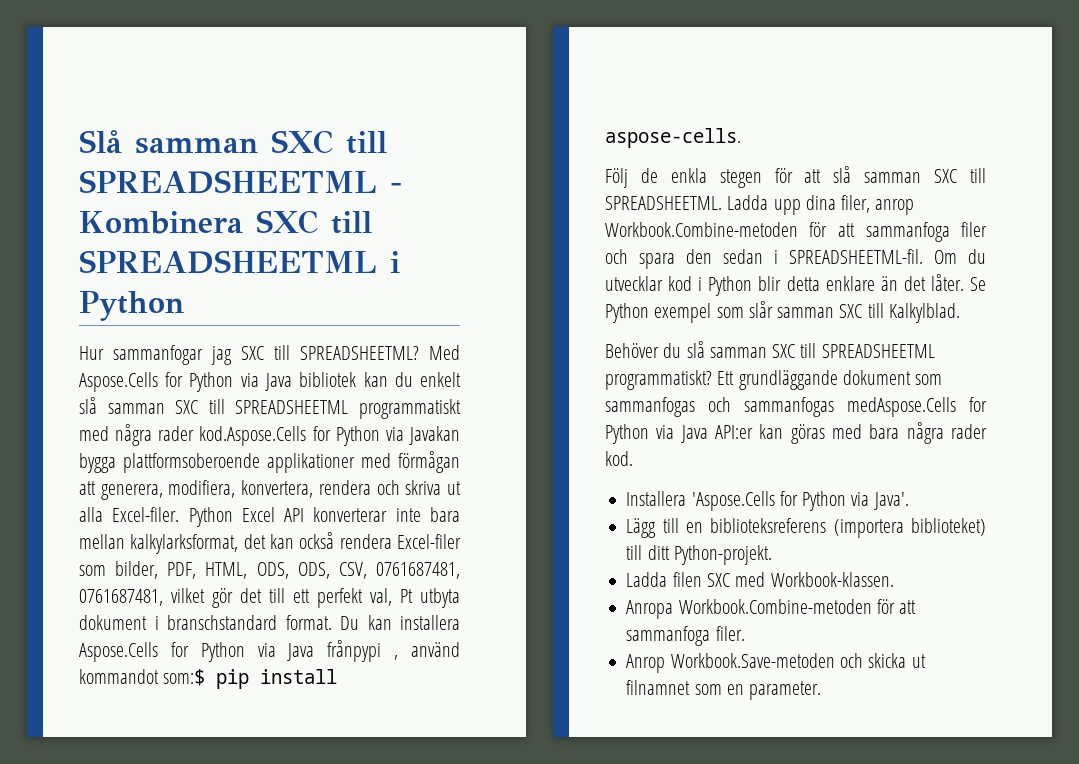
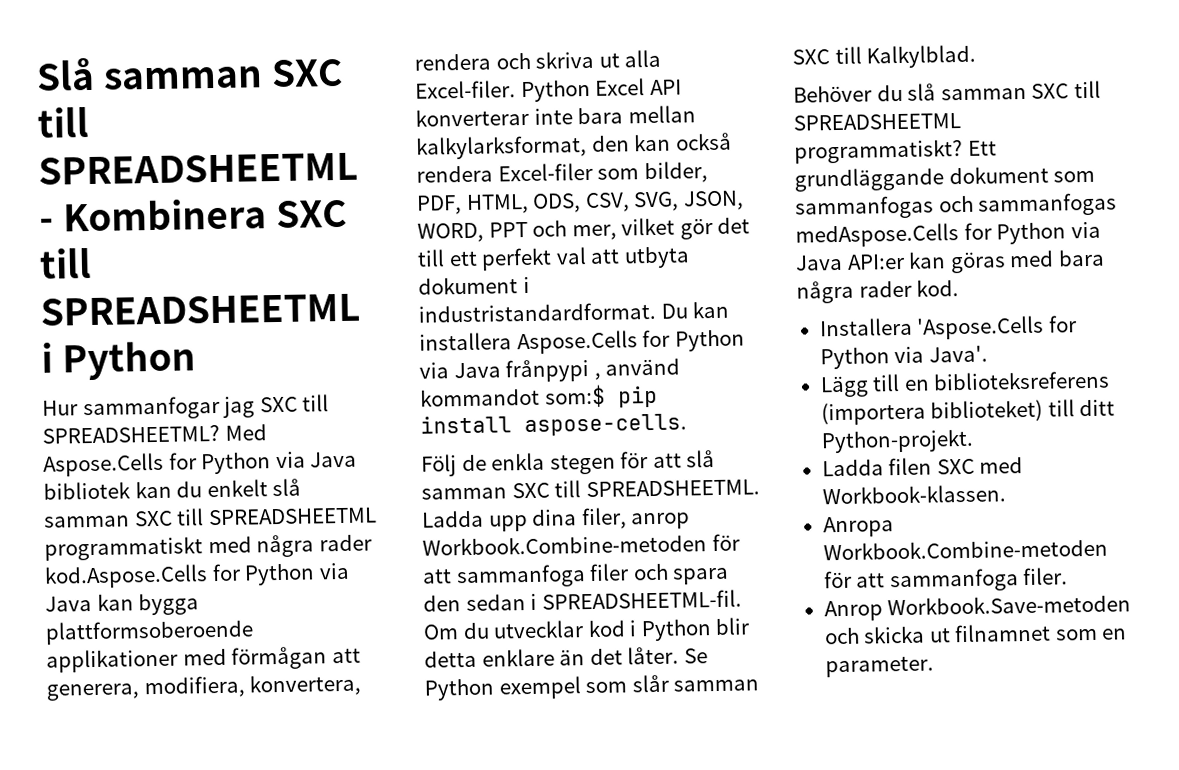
- Med Aspose.Cells for Python via Java bibliotek kan du enkelt slå samman SXC till SPREADSHEETML programmatiskt med några rader kod.Aspose.Cells for Python via Javakan bygga plattformsoberoende applikationer med förmågan att generera, modifiera, konvertera, rendera och skriva ut alla Excel-filer.
+ Med Aspose.Cells for Python via Java bibliotek kan du enkelt slå samman SXC till SPREADSHEETML programmatiskt med några rader kod.Aspose.Cells for Python via Java kan bygga plattformsoberoende applikationer med förmågan att generera, modifiera, konvertera, rendera och skriva ut alla Excel-filer.
- Python Excel API konverterar inte bara mellan kalkylarksformat, det kan också rendera Excel-filer som bilder, PDF, HTML, ODS, ODS, CSV, 0761687481, 0761687481, vilket gör det till ett perfekt val, Pt utbyta dokument i branschstandard format.
+ Python Excel API konverterar inte bara mellan kalkylarksformat, den kan också rendera Excel-filer som bilder, PDF, HTML, ODS, CSV, SVG, JSON, WORD, PPT och mer, vilket gör det till ett perfekt val att utbyta dokument i industristandardformat.

